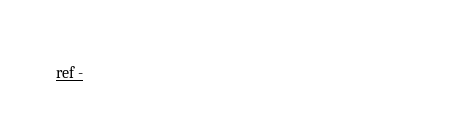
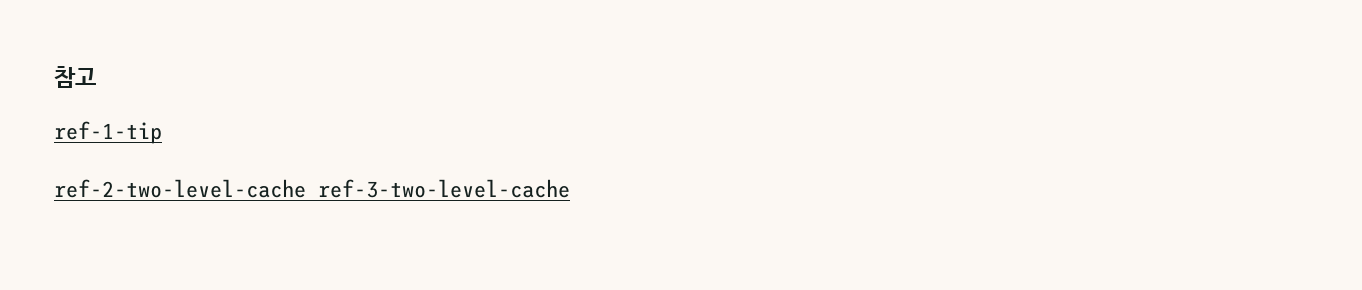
- ref -
+ 참고
+ ref-1-tip
+ ref-2-two-level-cache ref-3-two-level-cache

